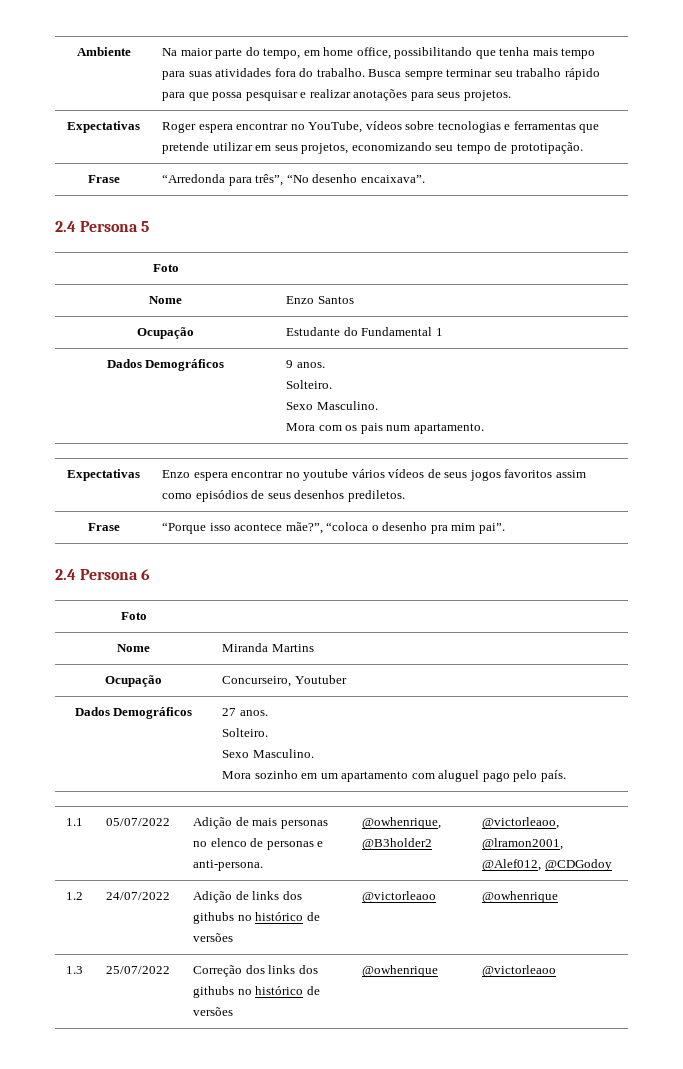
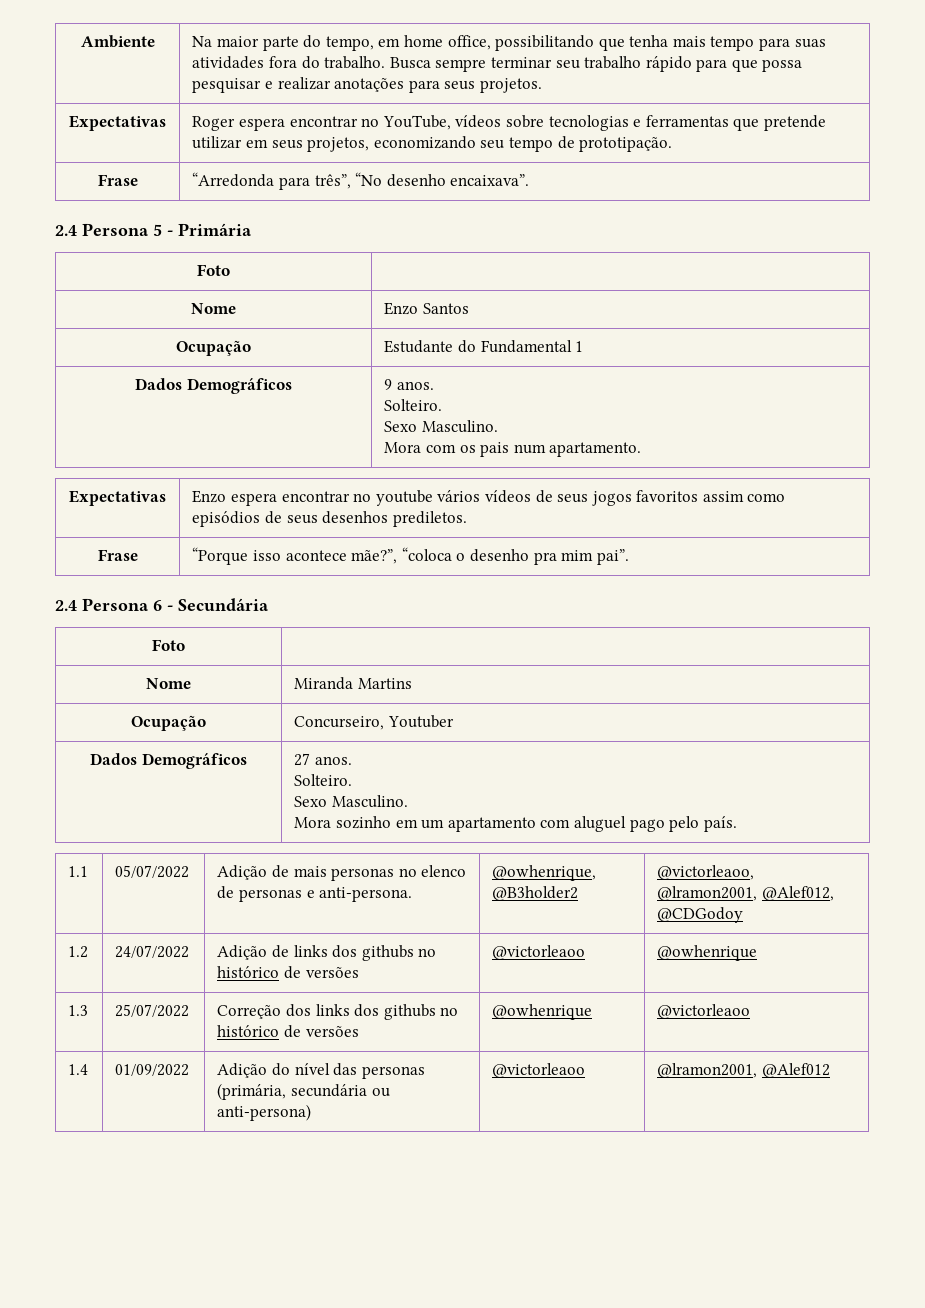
- 2.4 Persona 5
+ 2.4 Persona 5 - Primária
- 2.4 Persona 6
+ 2.4 Persona 6 - Secundária
+ 1.4 | 01/09/2022 | Adição do nível das personas (primária, secundária ou anti-persona) | @victorleaoo | @lramon2001, @Alef012

